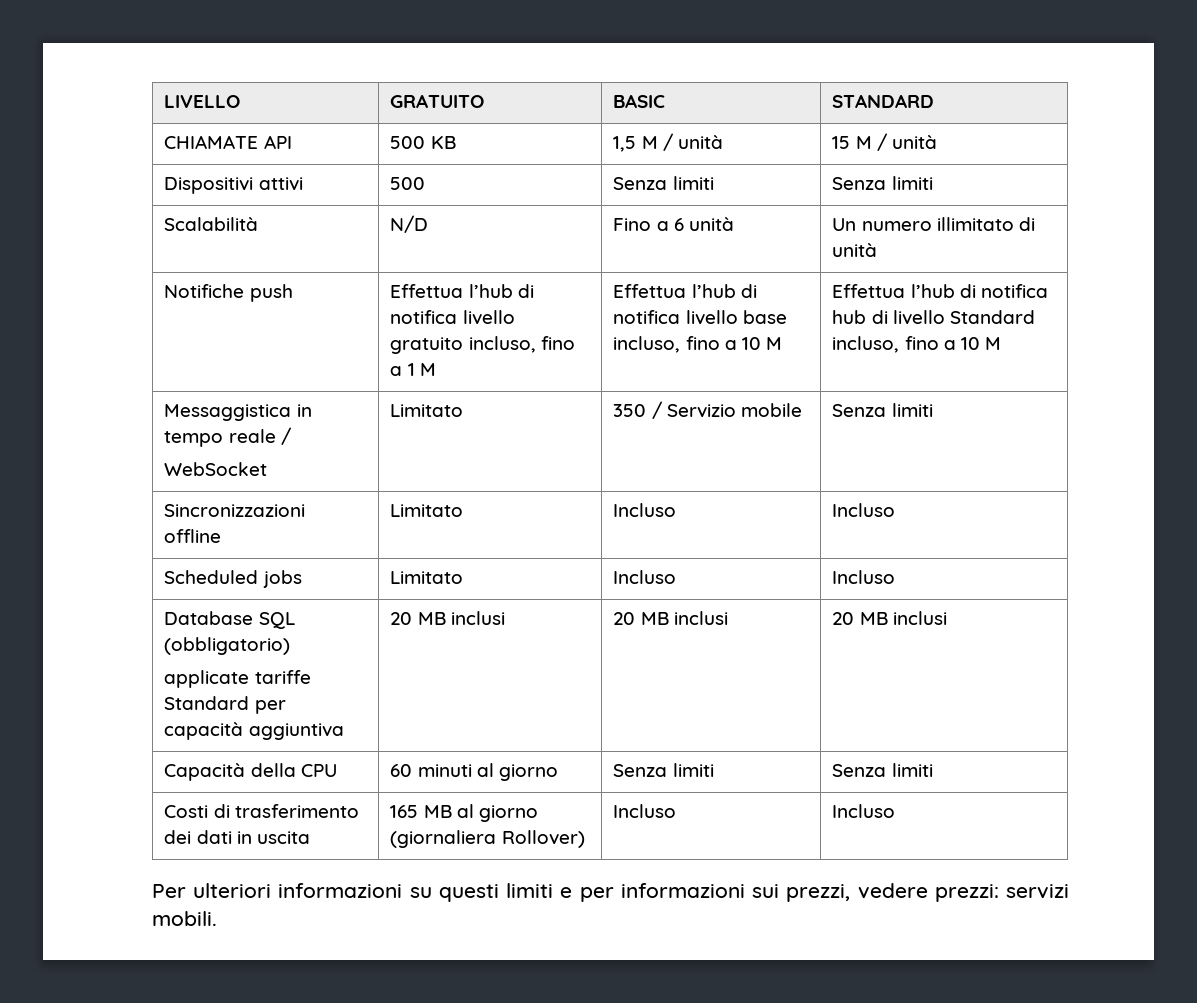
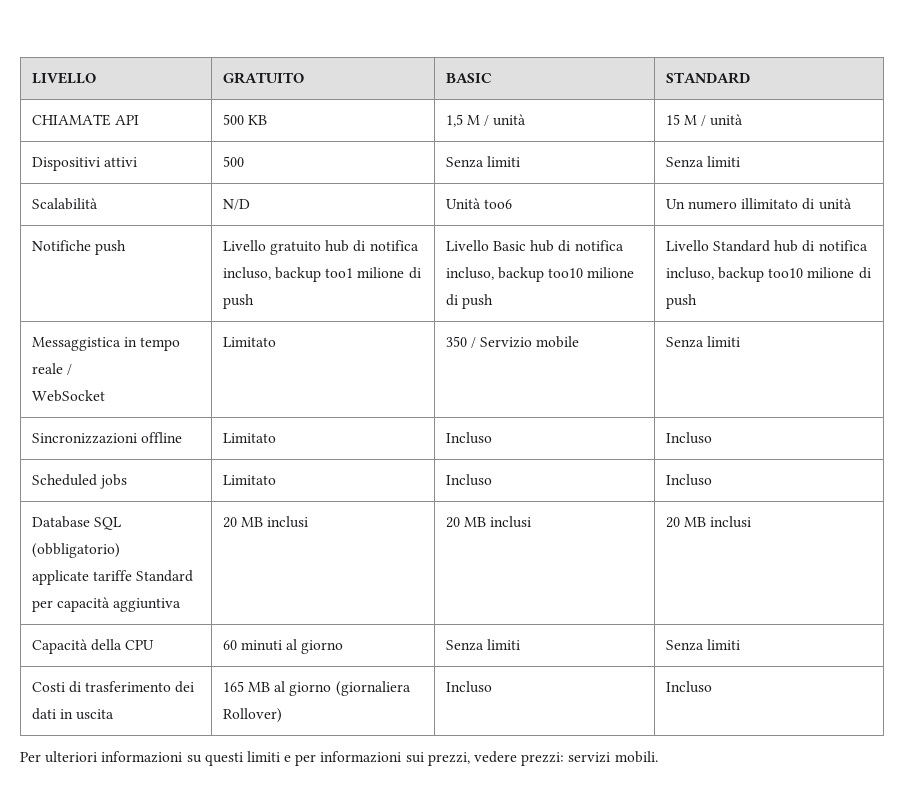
- Scalabilità | N/D | Fino a 6 unità | Un numero illimitato di unità
+ Scalabilità | N/D | Unità too6 | Un numero illimitato di unità
- Notifiche push | Effettua l’hub di notifica livello gratuito incluso, fino a 1 M | Effettua l’hub di notifica livello base incluso, fino a 10 M | Effettua l’hub di notifica hub di livello Standard incluso, fino a 10 M
+ Notifiche push | Livello gratuito hub di notifica incluso, backup too1 milione di push | Livello Basic hub di notifica incluso, backup too10 milione di push | Livello Standard hub di notifica incluso, backup too10 milione di push

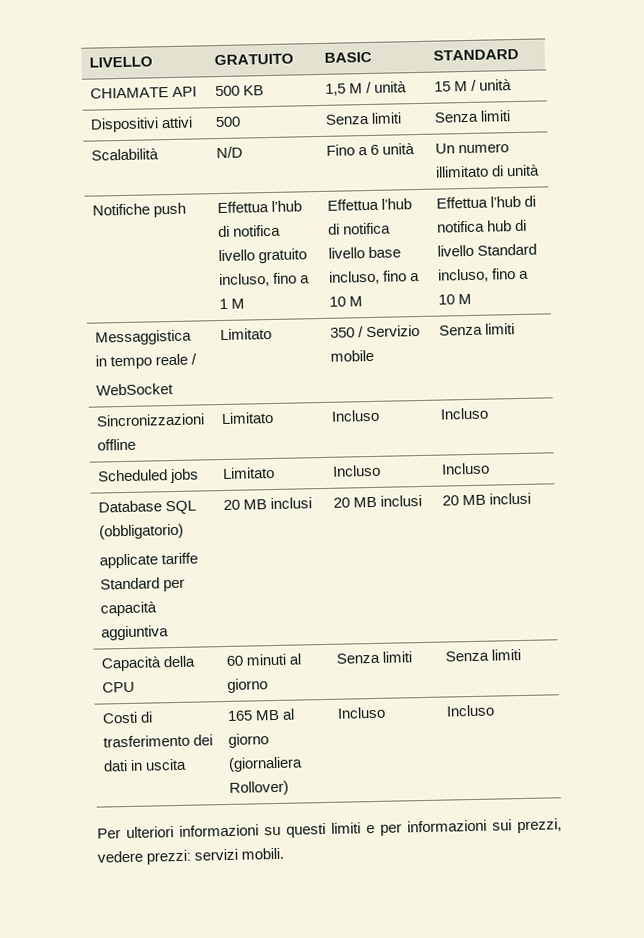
- Scalabilità | N/D | Unità too6 | Un numero illimitato di unità
+ Scalabilità | N/D | Fino a 6 unità | Un numero illimitato di unità
- Notifiche push | Livello gratuito hub di notifica incluso, backup too1 milione di push | Livello Basic hub di notifica incluso, backup too10 milione di push | Livello Standard hub di notifica incluso, backup too10 milione di push
+ Notifiche push | Effettua l’hub di notifica livello gratuito incluso, fino a 1 M | Effettua l’hub di notifica livello base incluso, fino a 10 M | Effettua l’hub di notifica hub di livello Standard incluso, fino a 10 M

